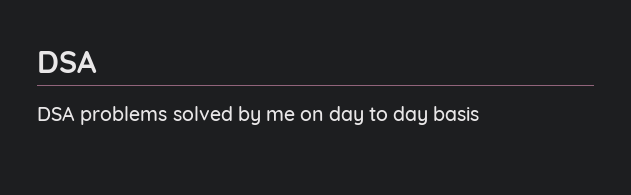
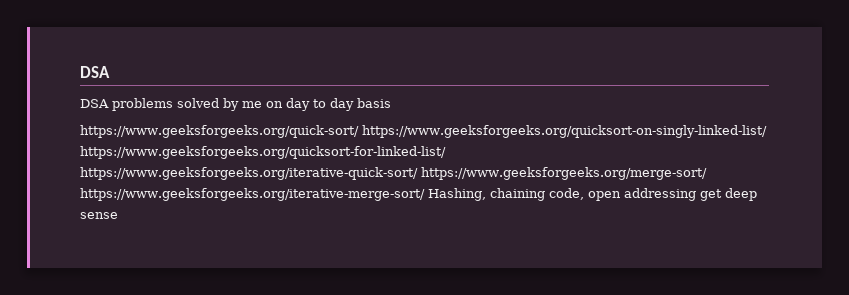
+ https://www.geeksforgeeks.org/quick-sort/ https://www.geeksforgeeks.org/quicksort-on-singly-linked-list/ https://www.geeksforgeeks.org/quicksort-for-linked-list/ https://www.geeksforgeeks.org/iterative-quick-sort/ https://www.geeksforgeeks.org/merge-sort/ https://www.geeksforgeeks.org/iterative-merge-sort/ Hashing, chaining code, open addressing get deep sense

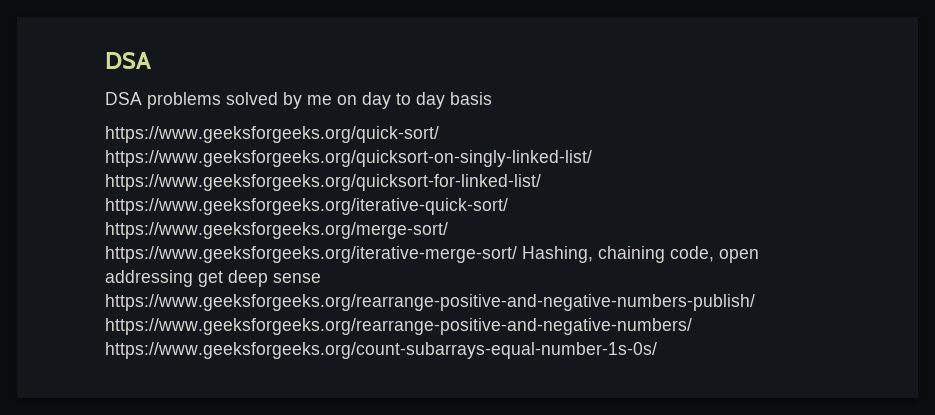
- https://www.geeksforgeeks.org/quick-sort/ https://www.geeksforgeeks.org/quicksort-on-singly-linked-list/ https://www.geeksforgeeks.org/quicksort-for-linked-list/ https://www.geeksforgeeks.org/iterative-quick-sort/ https://www.geeksforgeeks.org/merge-sort/ https://www.geeksforgeeks.org/iterative-merge-sort/ Hashing, chaining code, open addressing get deep sense
+ https://www.geeksforgeeks.org/quick-sort/ https://www.geeksforgeeks.org/quicksort-on-singly-linked-list/ https://www.geeksforgeeks.org/quicksort-for-linked-list/ https://www.geeksforgeeks.org/iterative-quick-sort/ https://www.geeksforgeeks.org/merge-sort/ https://www.geeksforgeeks.org/iterative-merge-sort/ Hashing, chaining code, open addressing get deep sense https://www.geeksforgeeks.org/rearrange-positive-and-negative-numbers-publish/ https://www.geeksforgeeks.org/rearrange-positive-and-negative-numbers/ https://www.geeksforgeeks.org/count-subarrays-equal-number-1s-0s/

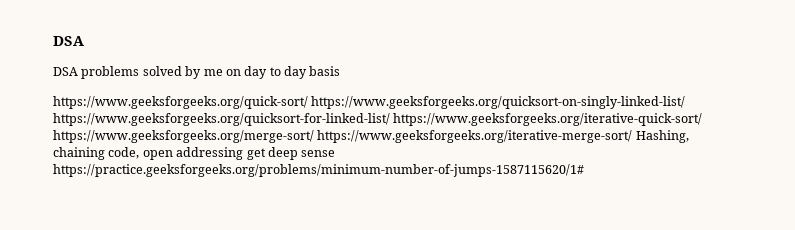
- https://www.geeksforgeeks.org/quick-sort/ https://www.geeksforgeeks.org/quicksort-on-singly-linked-list/ https://www.geeksforgeeks.org/quicksort-for-linked-list/ https://www.geeksforgeeks.org/iterative-quick-sort/ https://www.geeksforgeeks.org/merge-sort/ https://www.geeksforgeeks.org/iterative-merge-sort/ Hashing, chaining code, open addressing get deep sense https://www.geeksforgeeks.org/rearrange-positive-and-negative-numbers-publish/ https://www.geeksforgeeks.org/rearrange-positive-and-negative-numbers/ https://www.geeksforgeeks.org/count-subarrays-equal-number-1s-0s/
+ https://www.geeksforgeeks.org/quick-sort/ https://www.geeksforgeeks.org/quicksort-on-singly-linked-list/ https://www.geeksforgeeks.org/quicksort-for-linked-list/ https://www.geeksforgeeks.org/iterative-quick-sort/ https://www.geeksforgeeks.org/merge-sort/ https://www.geeksforgeeks.org/iterative-merge-sort/ Hashing, chaining code, open addressing get deep sense https://practice.geeksforgeeks.org/problems/minimum-number-of-jumps-1587115620/1#

